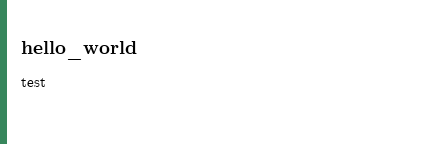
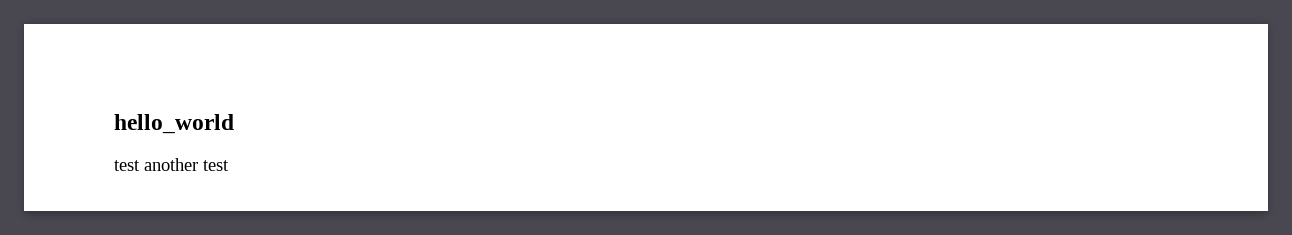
- test
+ test another test

